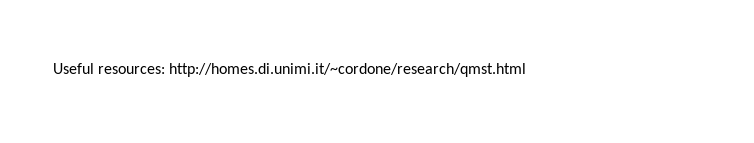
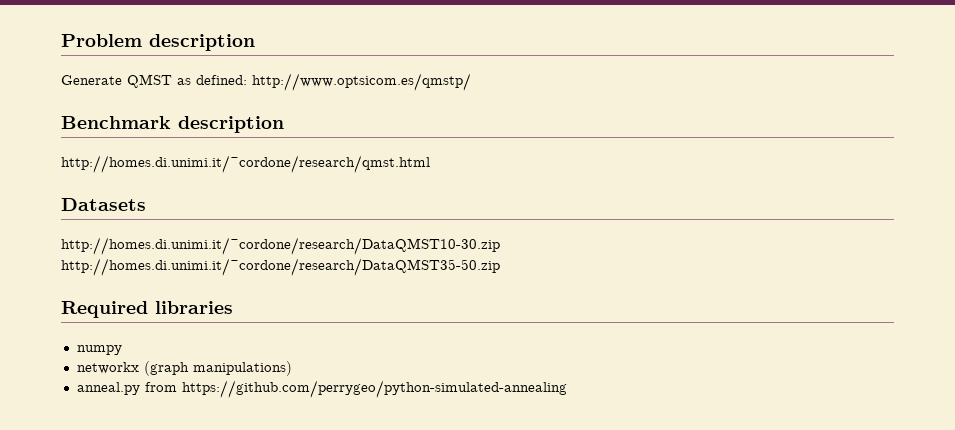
- Useful resources: http://homes.di.unimi.it/~cordone/research/qmst.html
+ Problem description
+ Generate QMST as defined: http://www.optsicom.es/qmstp/
+ Benchmark description
+ http://homes.di.unimi.it/~cordone/research/qmst.html
+ Datasets
+ http://homes.di.unimi.it/~cordone/research/DataQMST10-30.zip http://homes.di.unimi.it/~cordone/research/DataQMST35-50.zip
+ Required libraries
+ numpy
+ networkx (graph manipulations)
+ anneal.py from https://github.com/perrygeo/python-simulated-annealing

